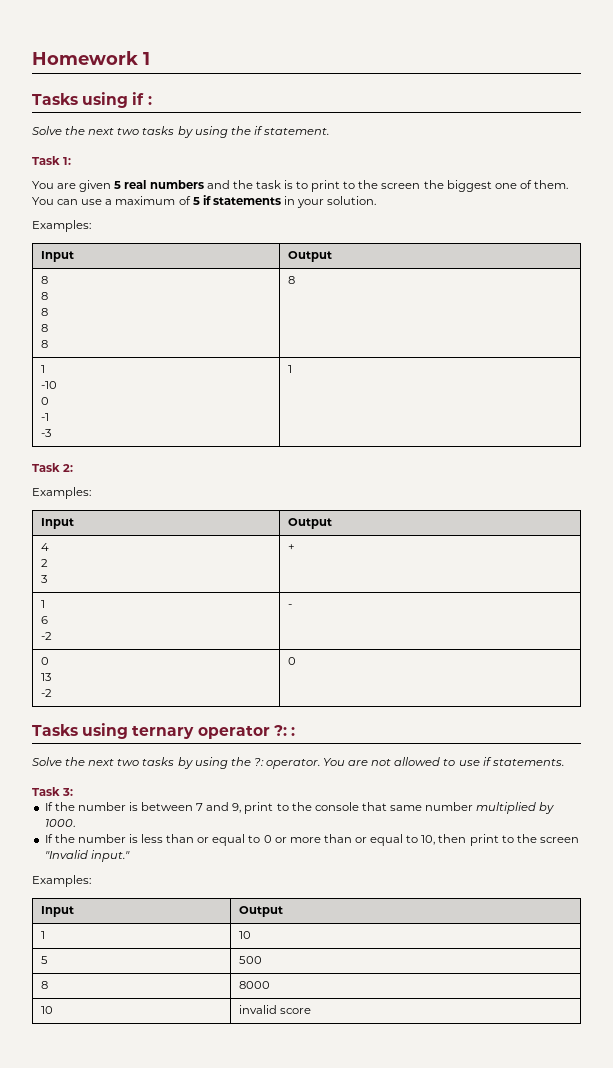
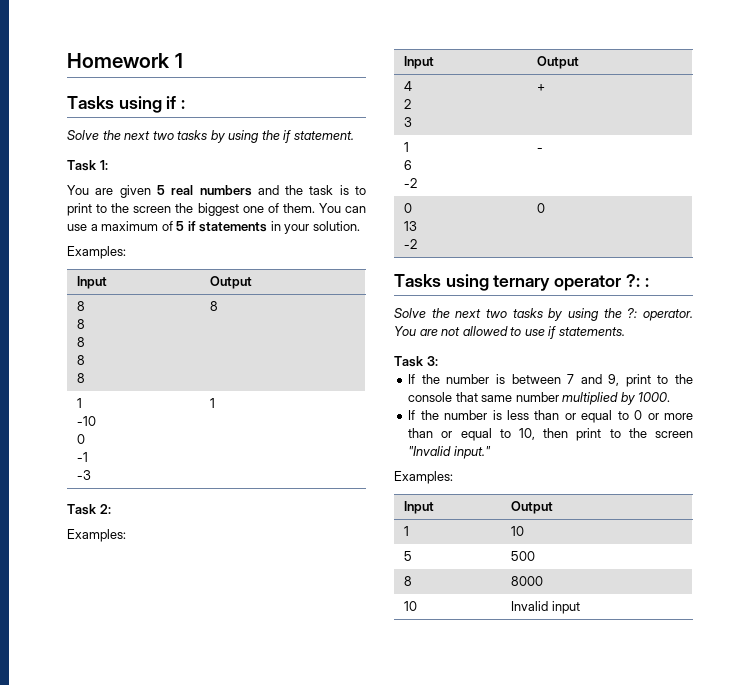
- 10 | invalid score
+ 10 | Invalid input

